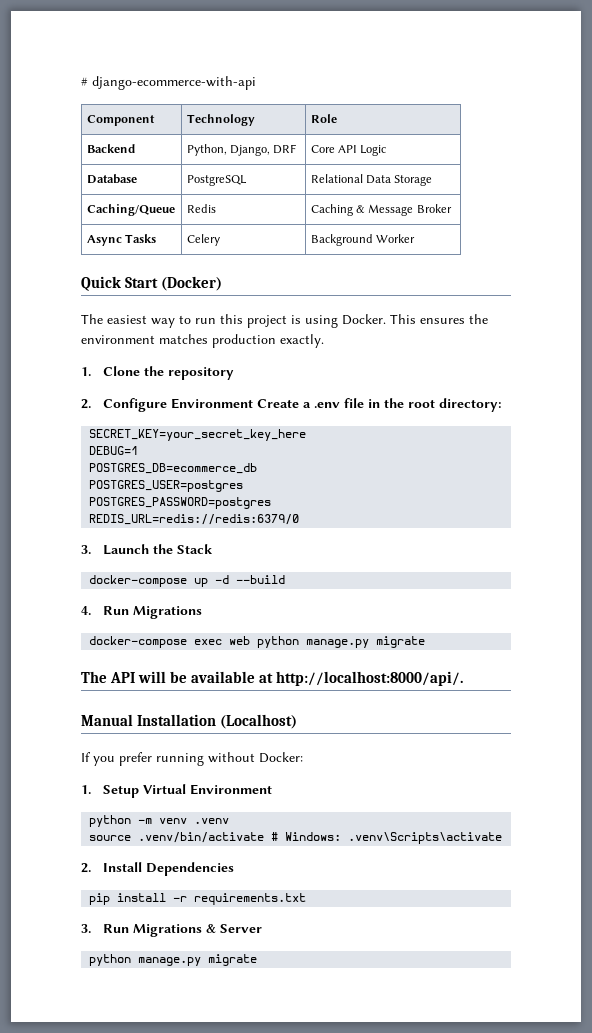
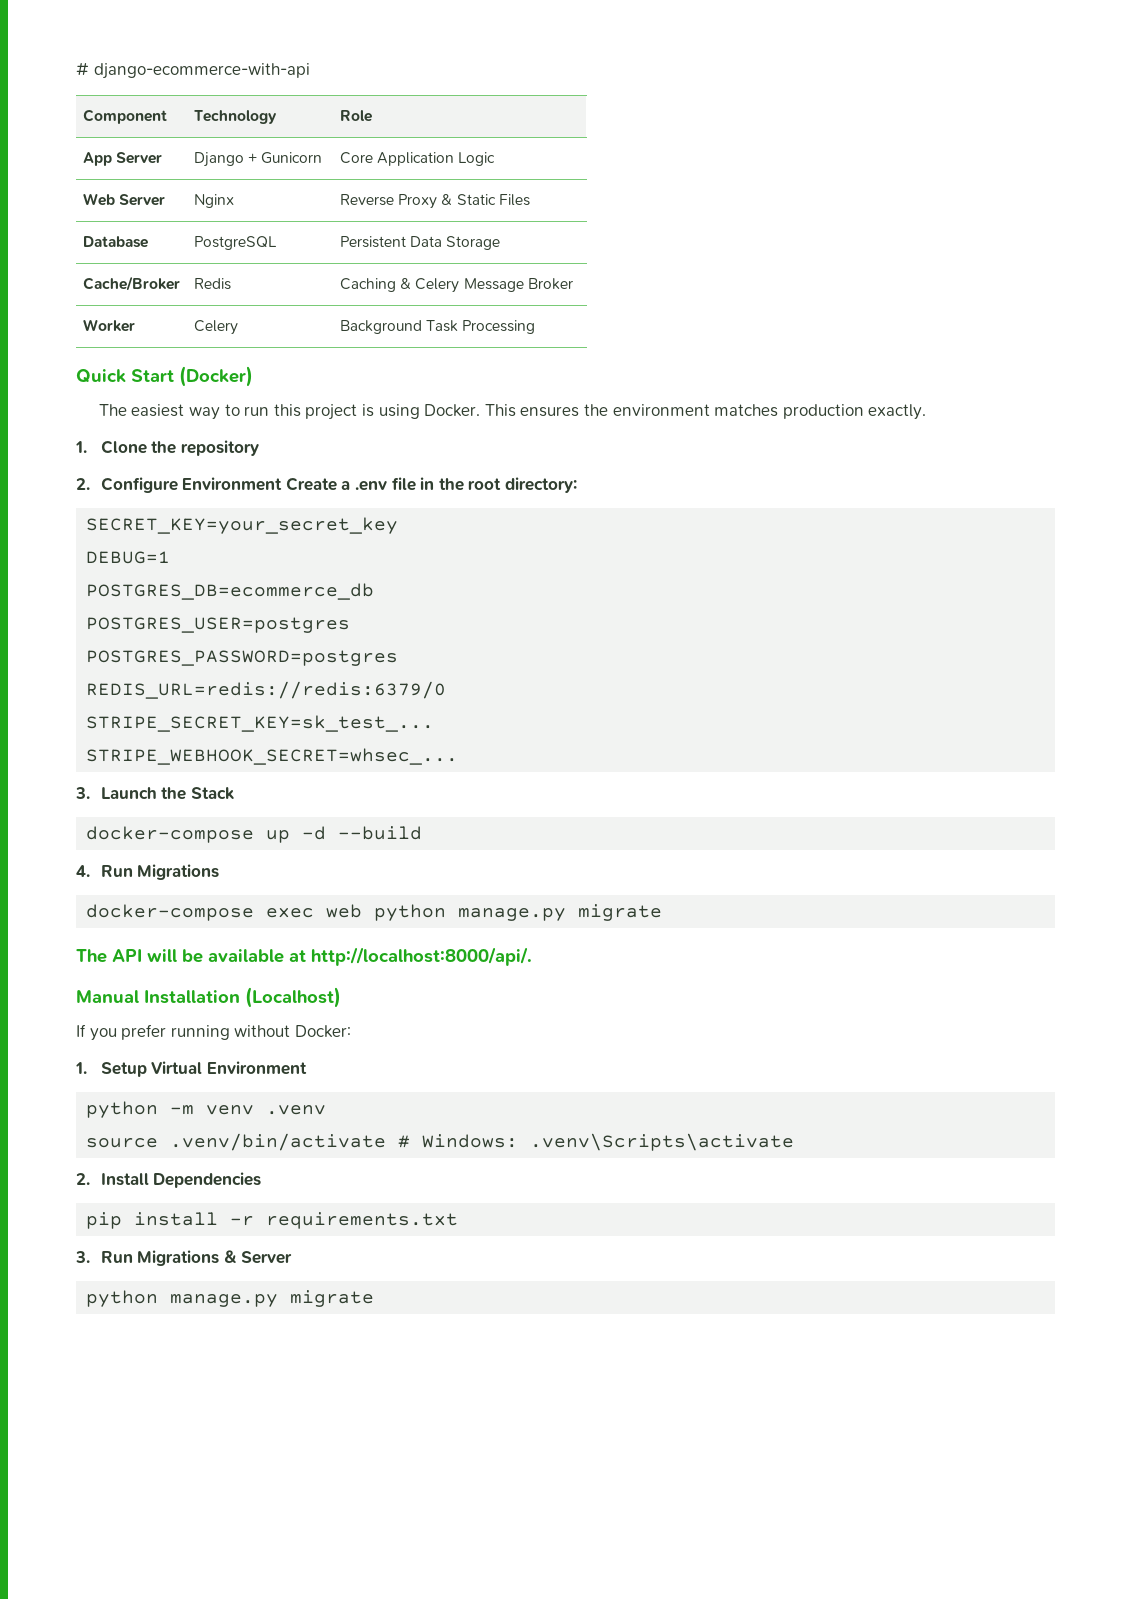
- Backend | Python, Django, DRF | Core API Logic
+ App Server | Django + Gunicorn | Core Application Logic
+ Web Server | Nginx | Reverse Proxy & Static Files
- Database | PostgreSQL | Relational Data Storage
+ Database | PostgreSQL | Persistent Data Storage
- Caching/Queue | Redis | Caching & Message Broker
+ Cache/Broker | Redis | Caching & Celery Message Broker
- Async Tasks | Celery | Background Worker
+ Worker | Celery | Background Task Processing
- SECRET_KEY=your_secret_key_here
+ SECRET_KEY=your_secret_key
+ STRIPE_SECRET_KEY=sk_test_...
+ STRIPE_WEBHOOK_SECRET=whsec_...

